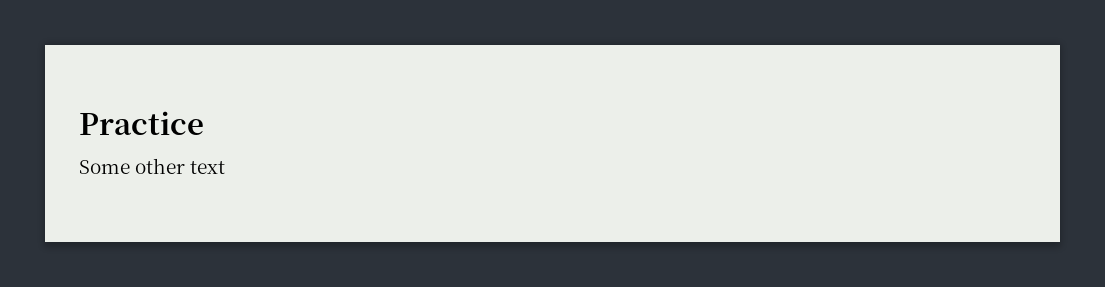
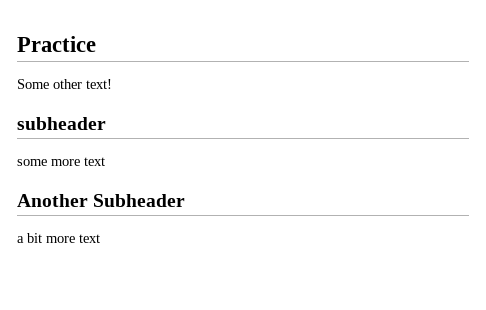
- Some other text
+ Some other text!
+ subheader
+ some more text
+ Another Subheader
+ a bit more text

